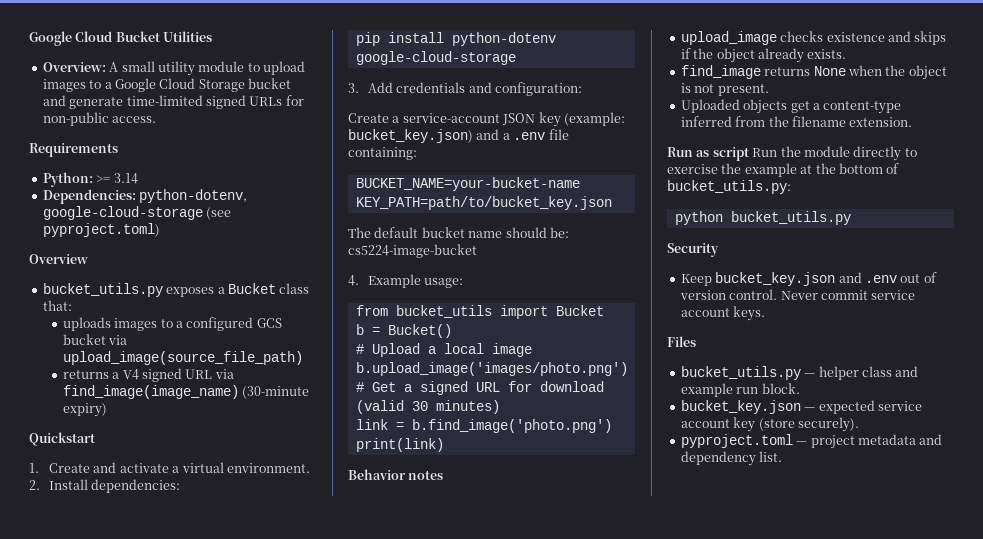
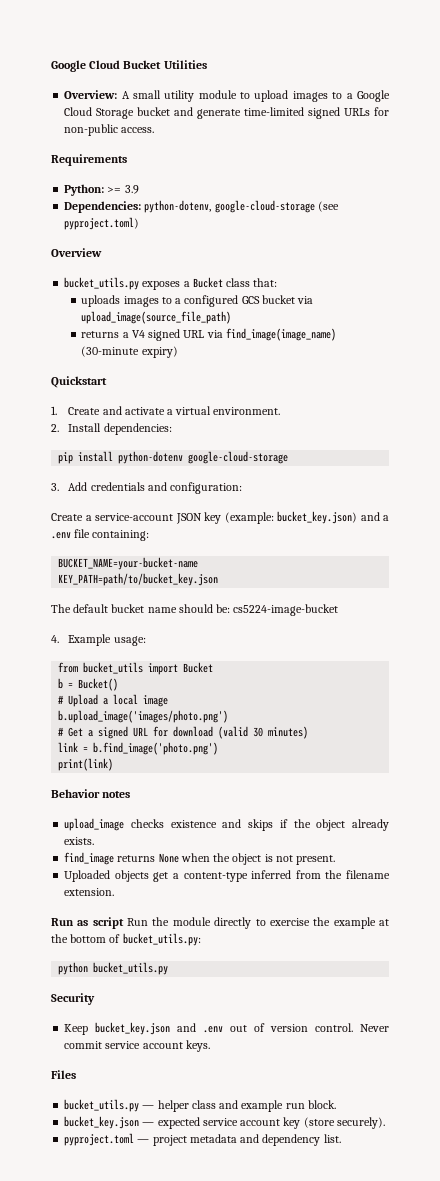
- Python: >= 3.14
+ Python: >= 3.9

